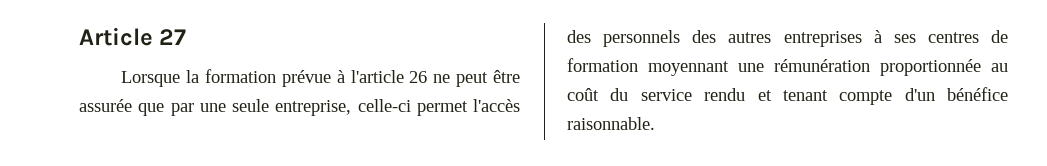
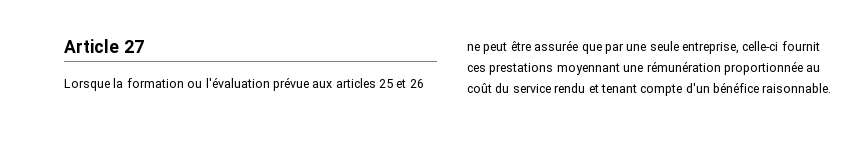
- Lorsque la formation prévue à l'article 26 ne peut être assurée que par une seule entreprise, celle-ci permet l'accès des personnels des autres entreprises à ses centres de formation moyennant une rémunération proportionnée au coût du service rendu et tenant compte d'un bénéfice raisonnable.
+ Lorsque la formation ou l'évaluation prévue aux articles 25 et 26 ne peut être assurée que par une seule entreprise, celle-ci fournit ces prestations moyennant une rémunération proportionnée au coût du service rendu et tenant compte d'un bénéfice raisonnable.

